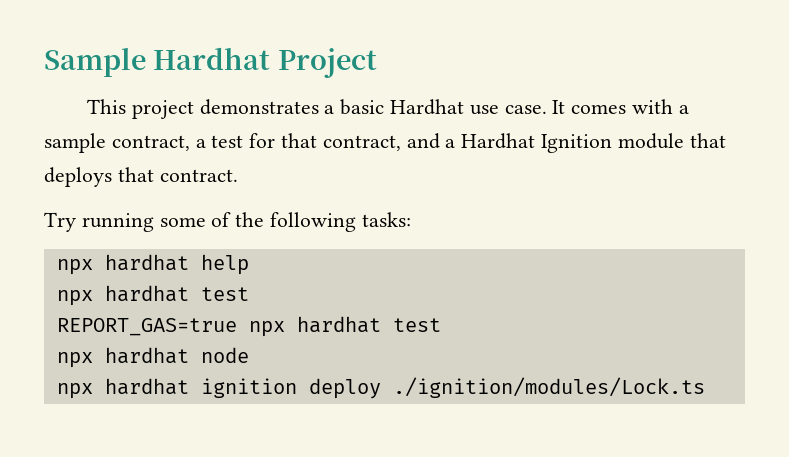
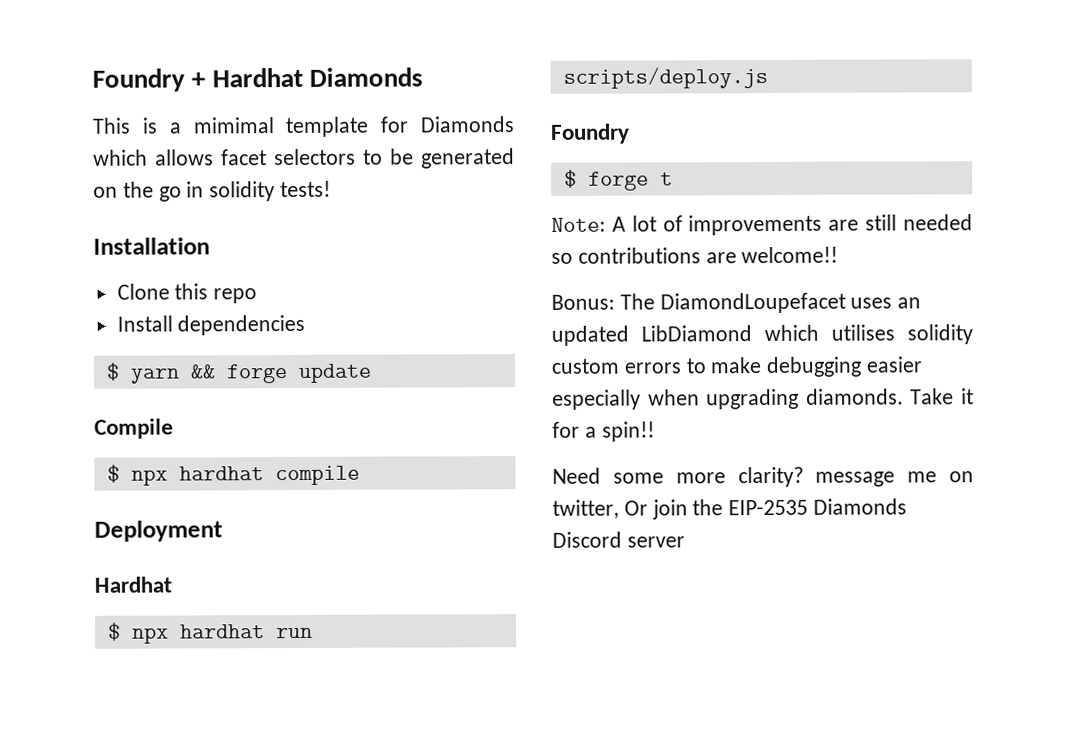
- Sample Hardhat Project
- This project demonstrates a basic Hardhat use case. It comes with a sample contract, a test for that contract, and a Hardhat Ignition module that deploys that contract.
- Try running some of the following tasks:
- npx hardhat help
- npx hardhat test
- REPORT_GAS=true npx hardhat test
- npx hardhat node
- npx hardhat ignition deploy ./ignition/modules/Lock.ts
+ Foundry + Hardhat Diamonds
+ This is a mimimal template for Diamonds which allows facet selectors to be generated on the go in solidity tests!
+ Installation
+ Clone this repo
+ Install dependencies
+ $ yarn && forge update
+ Compile
+ $ npx hardhat compile
+ Deployment
+ Hardhat
+ $ npx hardhat run scripts/deploy.js
+ Foundry
+ $ forge t
+ Note: A lot of improvements are still needed so contributions are welcome!!
+ Bonus: The DiamondLoupefacet uses an updated LibDiamond which utilises solidity custom errors to make debugging easier especially when upgrading diamonds. Take it for a spin!!
+ Need some more clarity? message me on twitter, Or join the EIP-2535 Diamonds Discord server

